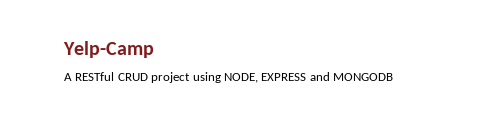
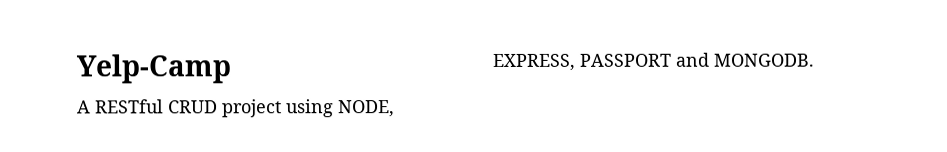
- A RESTful CRUD project using NODE, EXPRESS and MONGODB
+ A RESTful CRUD project using NODE, EXPRESS, PASSPORT and MONGODB.

